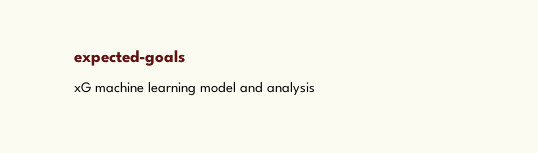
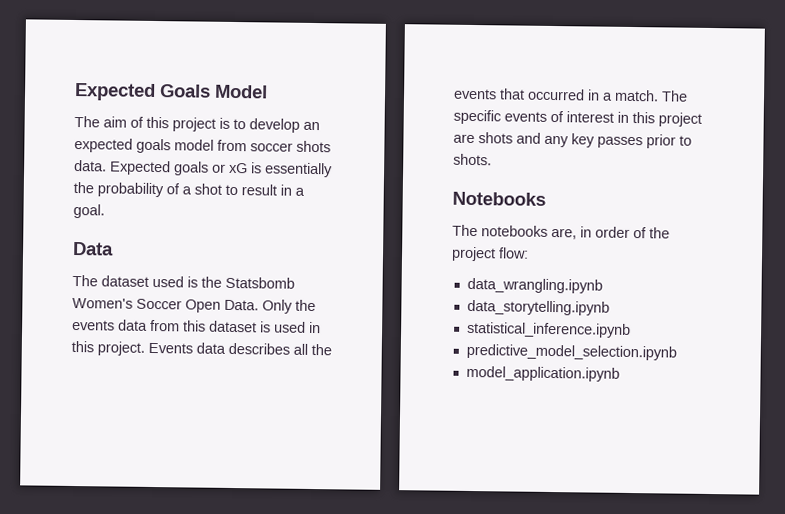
- expected-goals
- xG machine learning model and analysis
+ Expected Goals Model
+ The aim of this project is to develop an expected goals model from soccer shots data. Expected goals or xG is essentially the probability of a shot to result in a goal.
+ Data
+ The dataset used is the Statsbomb Women's Soccer Open Data. Only the events data from this dataset is used in this project. Events data describes all the events that occurred in a match. The specific events of interest in this project are shots and any key passes prior to shots.
+ Notebooks
+ The notebooks are, in order of the project flow:
+ data_wrangling.ipynb
+ data_storytelling.ipynb
+ statistical_inference.ipynb
+ predictive_model_selection.ipynb
+ model_application.ipynb

